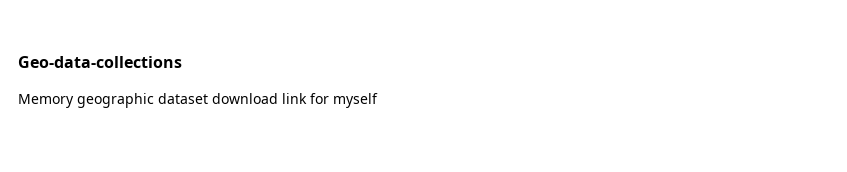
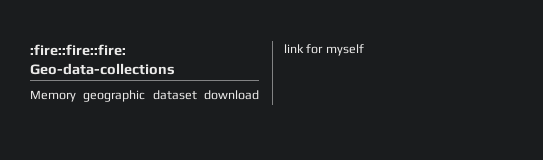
- Geo-data-collections
+ :fire::fire::fire: Geo-data-collections

